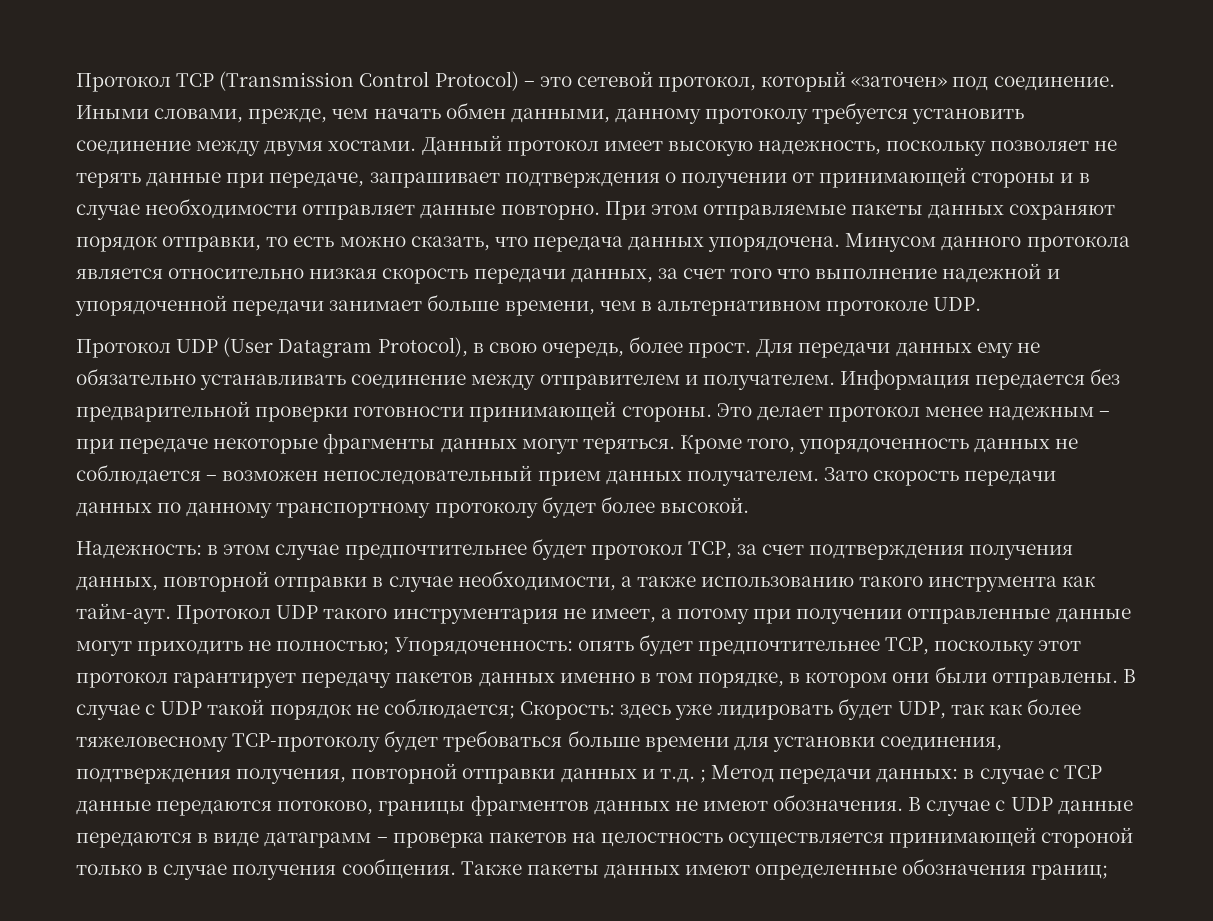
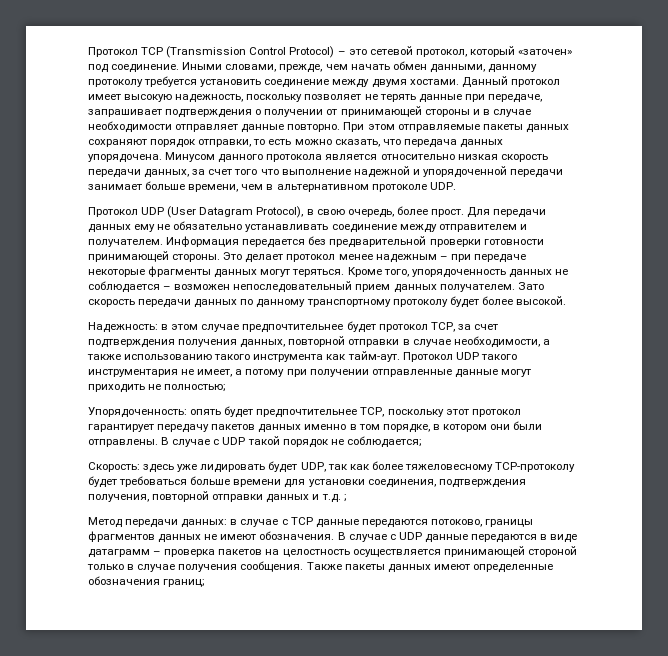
- Протокол UDP такого инструментария не имеет, а потому при получении отправленные данные могут приходить не полностью; Упорядоченность: опять будет предпочтительнее TCP, поскольку этот протокол гарантирует передачу пакетов данных именно в том порядке, в котором они были отправлены.
+ Протокол UDP такого инструментария не имеет, а потому при получении отправленные данные могут приходить не полностью;
+ Упорядоченность: опять будет предпочтительнее TCP, поскольку этот протокол гарантирует передачу пакетов данных именно в том порядке, в котором они были отправлены.
- В случае с UDP такой порядок не соблюдается; Скорость: здесь уже лидировать будет UDP, так как более тяжеловесному TCP-протоколу будет требоваться больше времени для установки соединения, подтверждения получения, повторной отправки данных и т.д. ; Метод передачи данных: в случае с TCP данные передаются потоково, границы фрагментов данных не имеют обозначения.
+ В случае с UDP такой порядок не соблюдается;
+ Скорость: здесь уже лидировать будет UDP, так как более тяжеловесному TCP-протоколу будет требоваться больше времени для установки соединения, подтверждения получения, повторной отправки данных и т.д. ;
+ Метод передачи данных: в случае с TCP данные передаются потоково, границы фрагментов данных не имеют обозначения.

